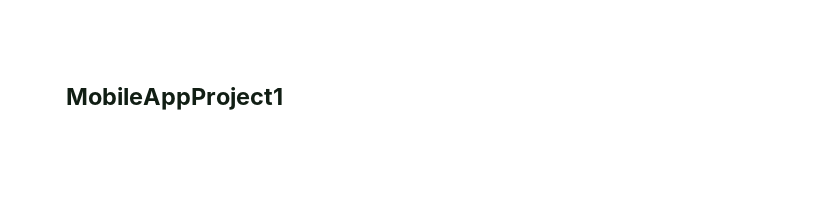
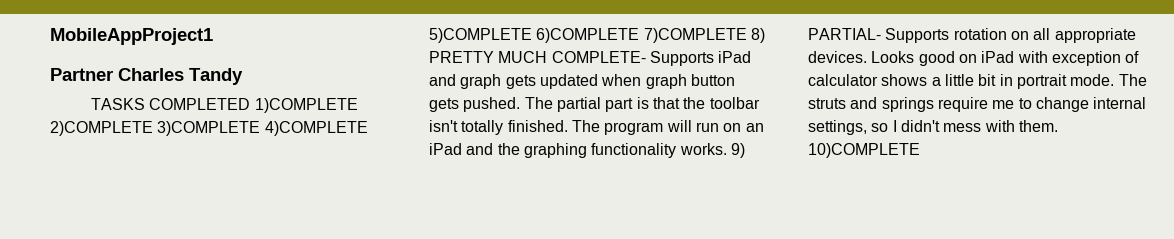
+ Partner Charles Tandy
+ TASKS COMPLETED 1)COMPLETE 2)COMPLETE 3)COMPLETE 4)COMPLETE 5)COMPLETE 6)COMPLETE 7)COMPLETE 8) PRETTY MUCH COMPLETE- Supports iPad and graph gets updated when graph button gets pushed. The partial part is that the toolbar isn't totally finished. The program will run on an iPad and the graphing functionality works. 9) PARTIAL- Supports rotation on all appropriate devices. Looks good on iPad with exception of calculator shows a little bit in portrait mode. The struts and springs require me to change internal settings, so I didn't mess with them. 10)COMPLETE

